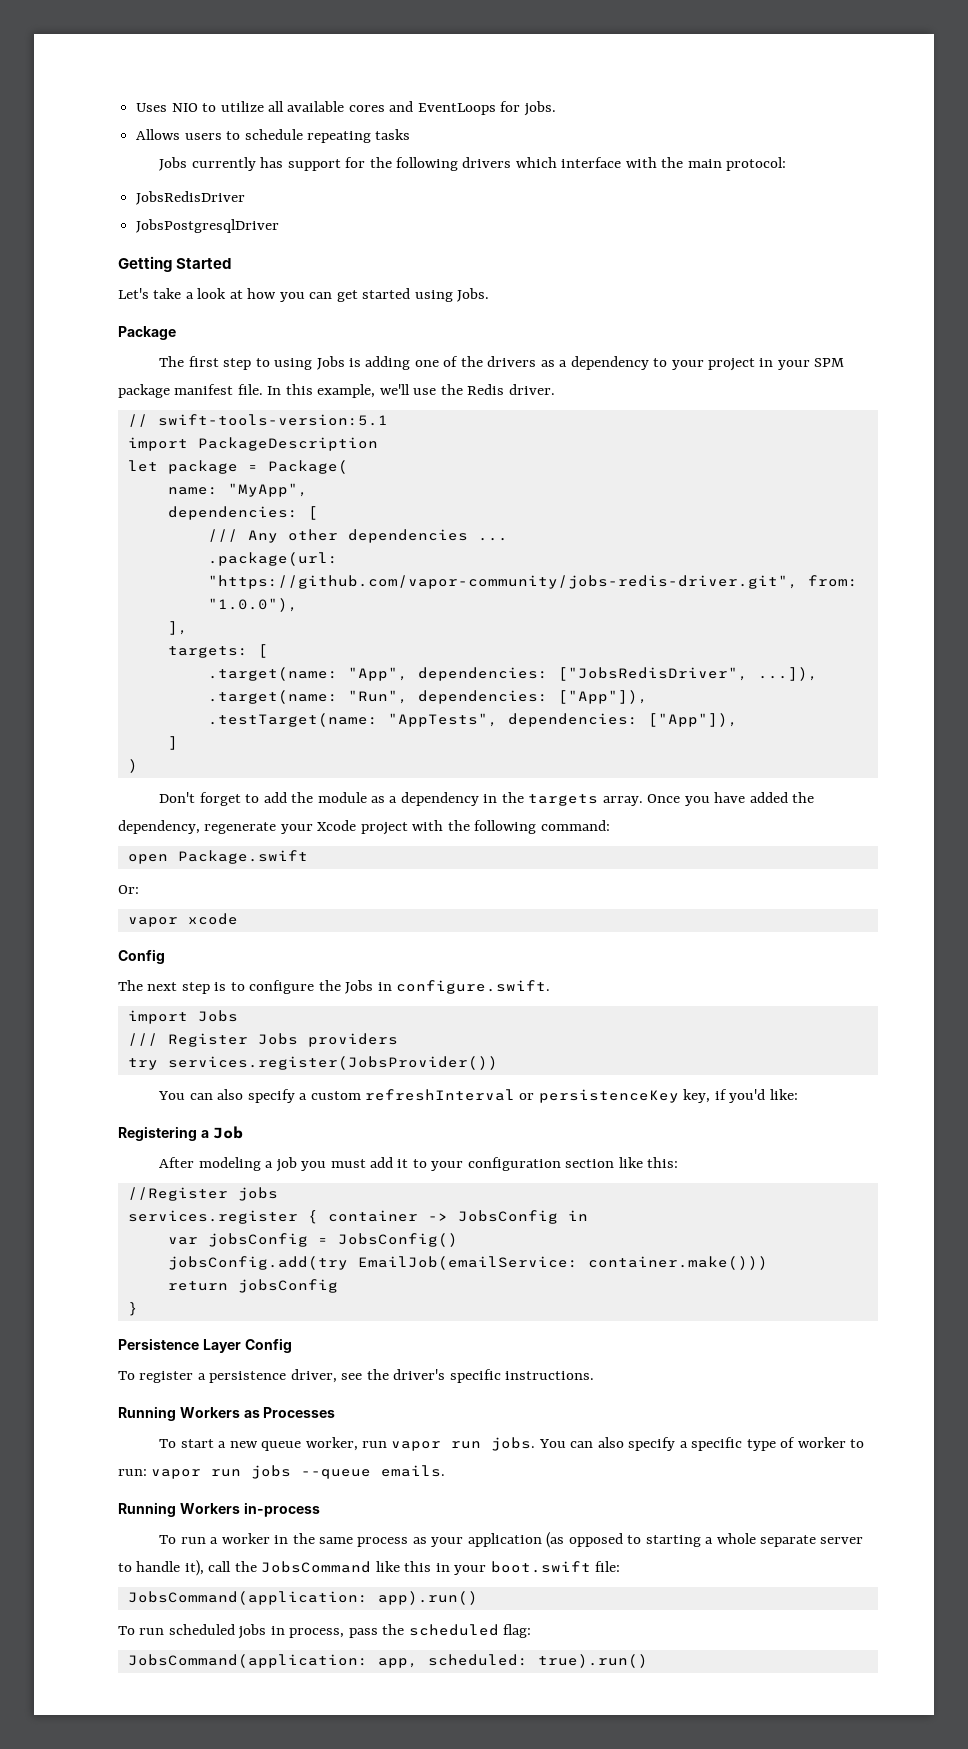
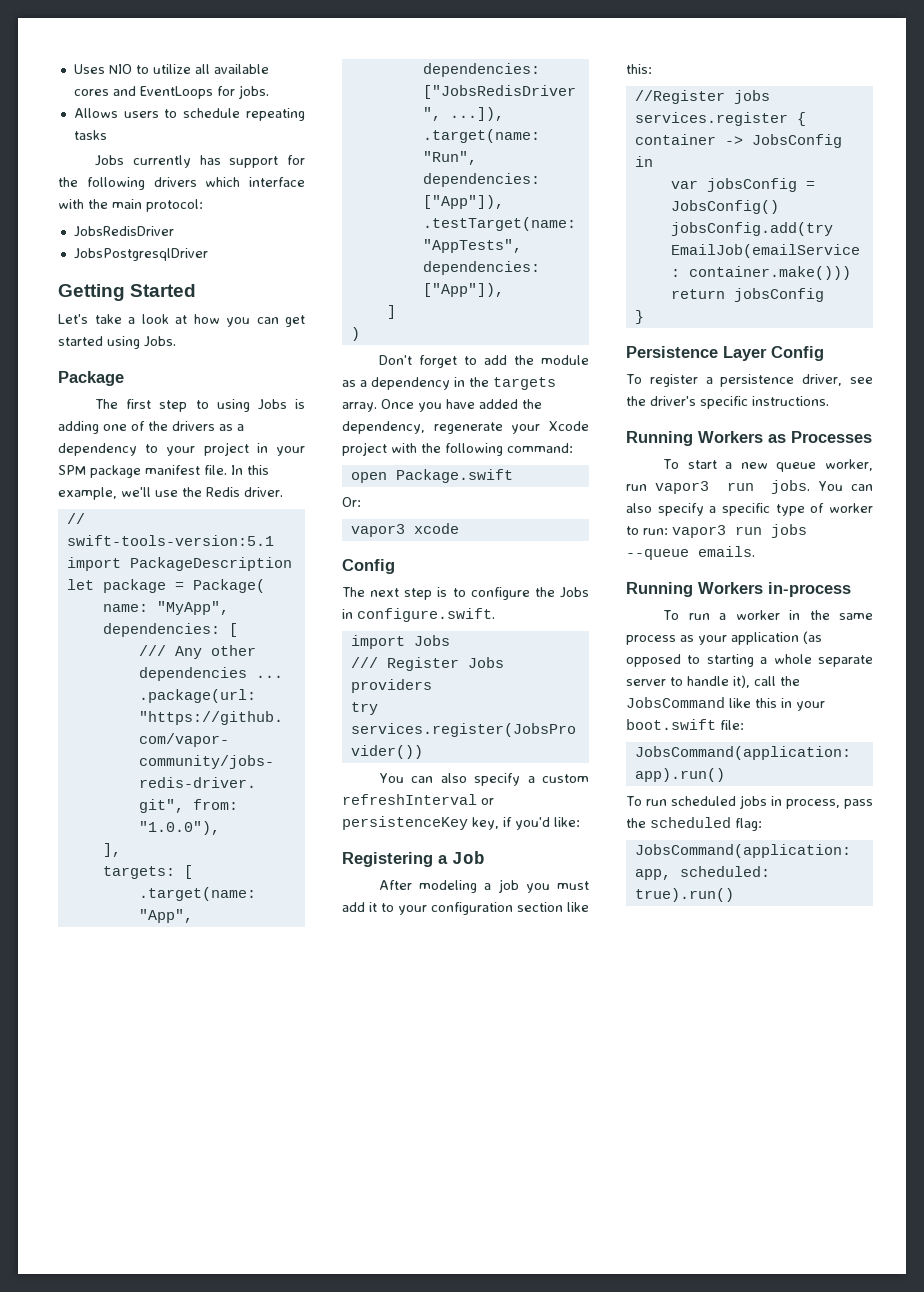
- vapor xcode
+ vapor3 xcode
- To start a new queue worker, run vapor run jobs.
+ To start a new queue worker, run vapor3 run jobs.
- You can also specify a specific type of worker to run: vapor run jobs --queue emails.
+ You can also specify a specific type of worker to run: vapor3 run jobs --queue emails.

